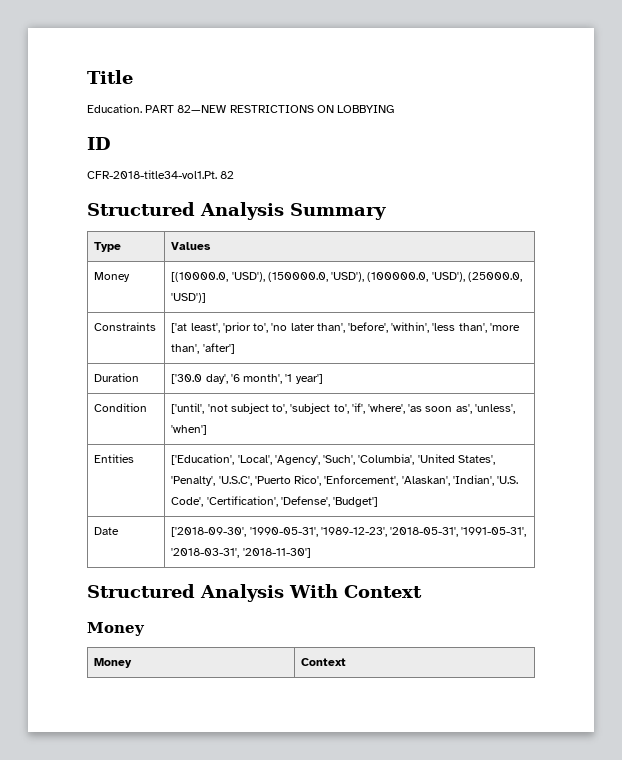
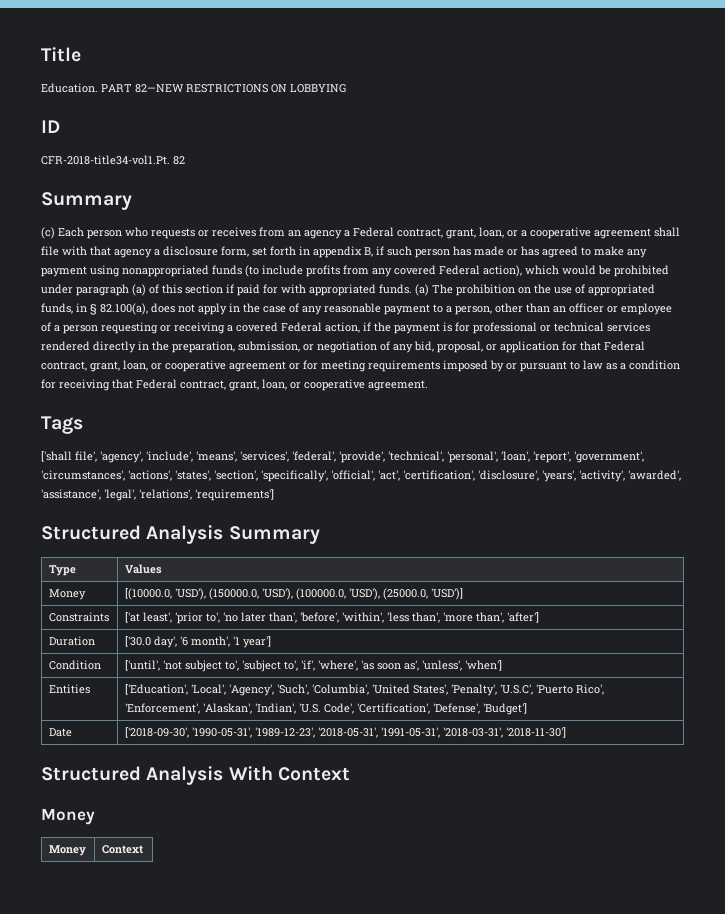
  CFR-2018-title34-vol1.Pt. 82
+ Summary
+ (c) Each person who requests or receives from an agency a Federal contract, grant, loan, or a cooperative agreement shall file with that agency a disclosure form, set forth in appendix B, if such person has made or has agreed to make any payment using nonappropriated funds (to include profits from any covered Federal action), which would be prohibited under paragraph (a) of this section if paid for with appropriated funds. (a) The prohibition on the use of appropriated funds, in § 82.100(a), does not apply in the case of any reasonable payment to a person, other than an officer or employee of a person requesting or receiving a covered Federal action, if the payment is for professional or technical services rendered directly in the preparation, submission, or negotiation of any bid, proposal, or application for that Federal contract, grant, loan, or cooperative agreement or for meeting requirements imposed by or pursuant to law as a condition for receiving that Federal contract, grant, loan, or cooperative agreement.
+ Tags
+ ['shall file', 'agency', 'include', 'means', 'services', 'federal', 'provide', 'technical', 'personal', 'loan', 'report', 'government', 'circumstances', 'actions', 'states', 'section', 'specifically', 'official', 'act', 'certification', 'disclosure', 'years', 'activity', 'awarded', 'assistance', 'legal', 'relations', 'requirements']

